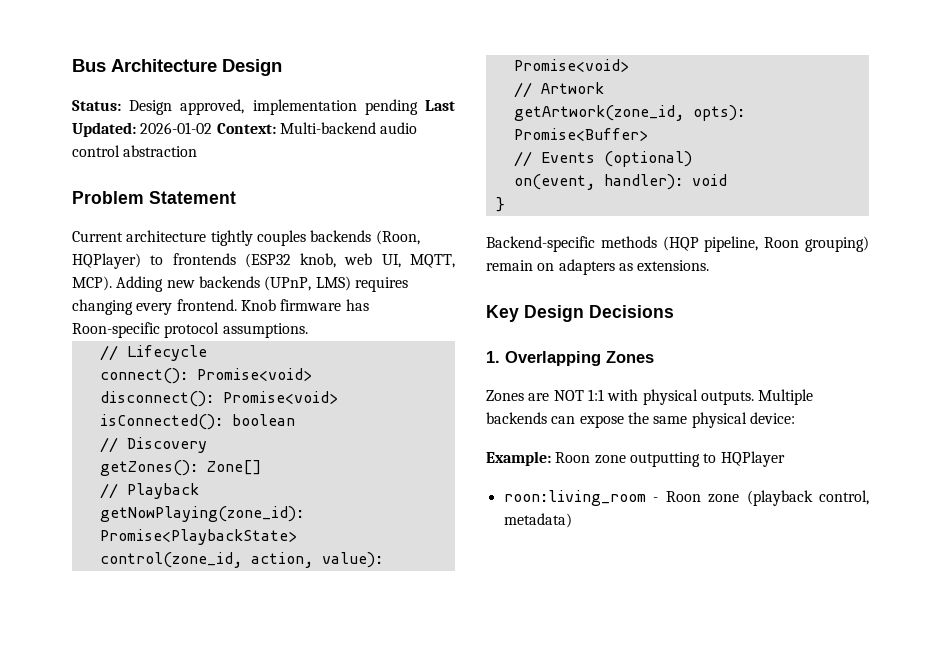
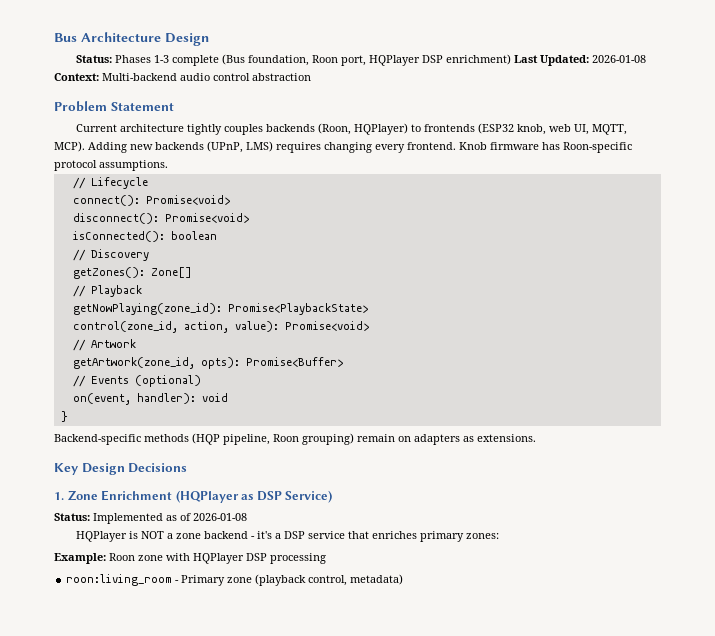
- Status: Design approved, implementation pending Last Updated: 2026-01-02 Context: Multi-backend audio control abstraction
+ Status: Phases 1-3 complete (Bus foundation, Roon port, HQPlayer DSP enrichment) Last Updated: 2026-01-08 Context: Multi-backend audio control abstraction
- 1. Overlapping Zones
- Zones are NOT 1:1 with physical outputs. Multiple backends can expose the same physical device:
+ 1. Zone Enrichment (HQPlayer as DSP Service)
+ Status: Implemented as of 2026-01-08
+ HQPlayer is NOT a zone backend - it's a DSP service that enriches primary zones:
- Example: Roon zone outputting to HQPlayer
+ Example: Roon zone with HQPlayer DSP processing
- roon:living_room - Roon zone (playback control, metadata)
+ roon:living_room - Primary zone (playback control, metadata)

